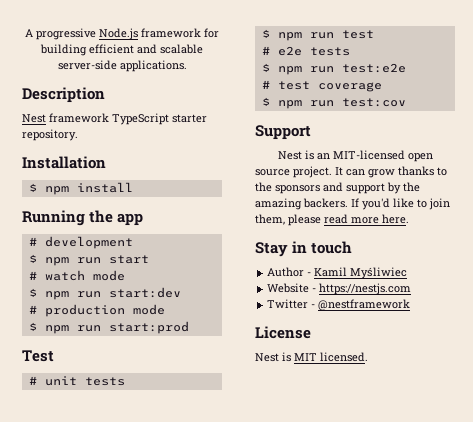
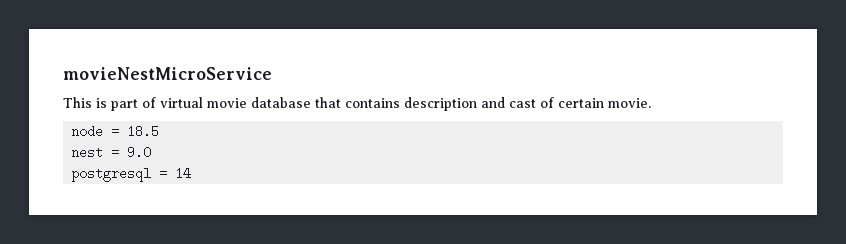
- A progressive Node.js framework for building efficient and scalable server-side applications.
- Description
- Nest framework TypeScript starter repository.
- Installation
- $ npm install
- Running the app
- # development
- $ npm run start
- # watch mode
- $ npm run start:dev
- # production mode
- $ npm run start:prod
- Test
- # unit tests
- $ npm run test
- # e2e tests
- $ npm run test:e2e
- # test coverage
- $ npm run test:cov
- Support
- Nest is an MIT-licensed open source project. It can grow thanks to the sponsors and support by the amazing backers. If you'd like to join them, please read more here.
- Stay in touch
- Author - Kamil Myśliwiec
- Website - https://nestjs.com
- Twitter - @nestframework
- License
- Nest is MIT licensed.
+ movieNestMicroService
+ This is part of virtual movie database that contains description and cast of certain movie.
+ node = 18.5
+ nest = 9.0
+ postgresql = 14

